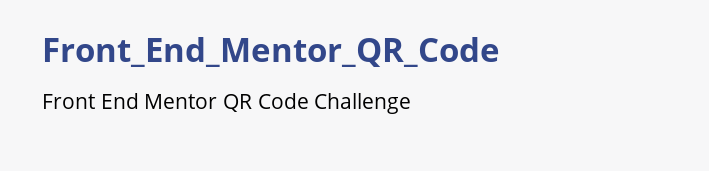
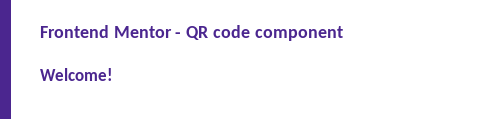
- Front_End_Mentor_QR_Code
- Front End Mentor QR Code Challenge
+ Frontend Mentor - QR code component
+ Welcome!

